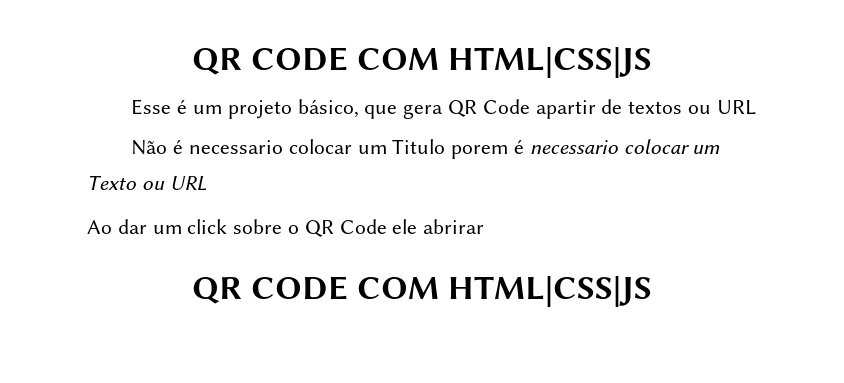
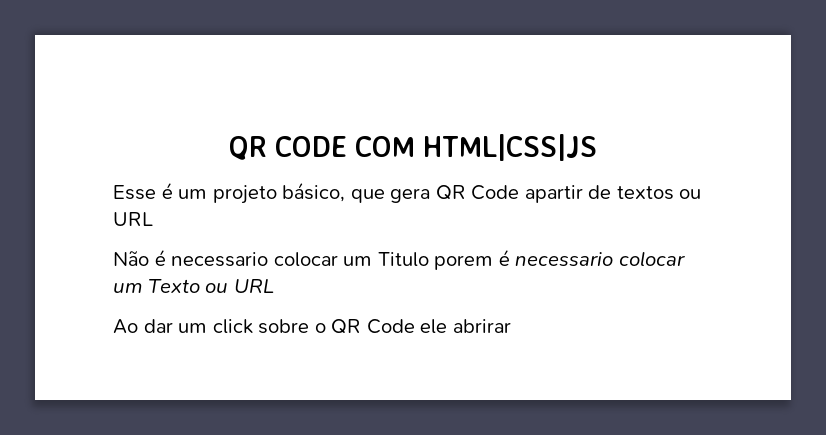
  Ao dar um click sobre o QR Code ele abrirar
- QR CODE COM HTML|CSS|JS

